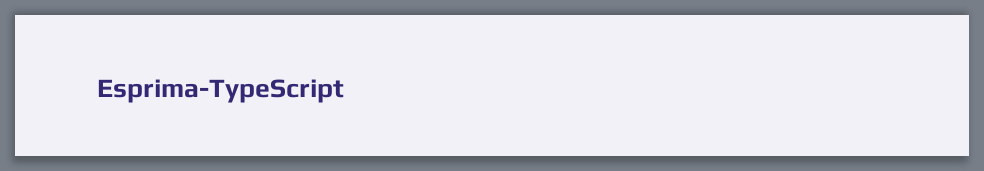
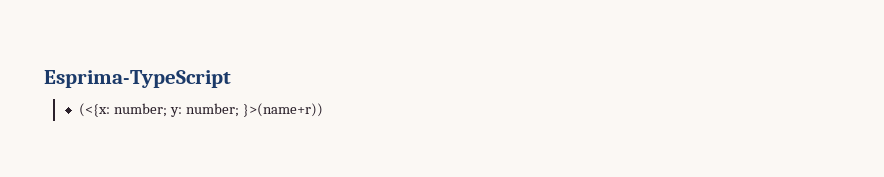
+ (<{x: number; y: number; }>(name+r))

